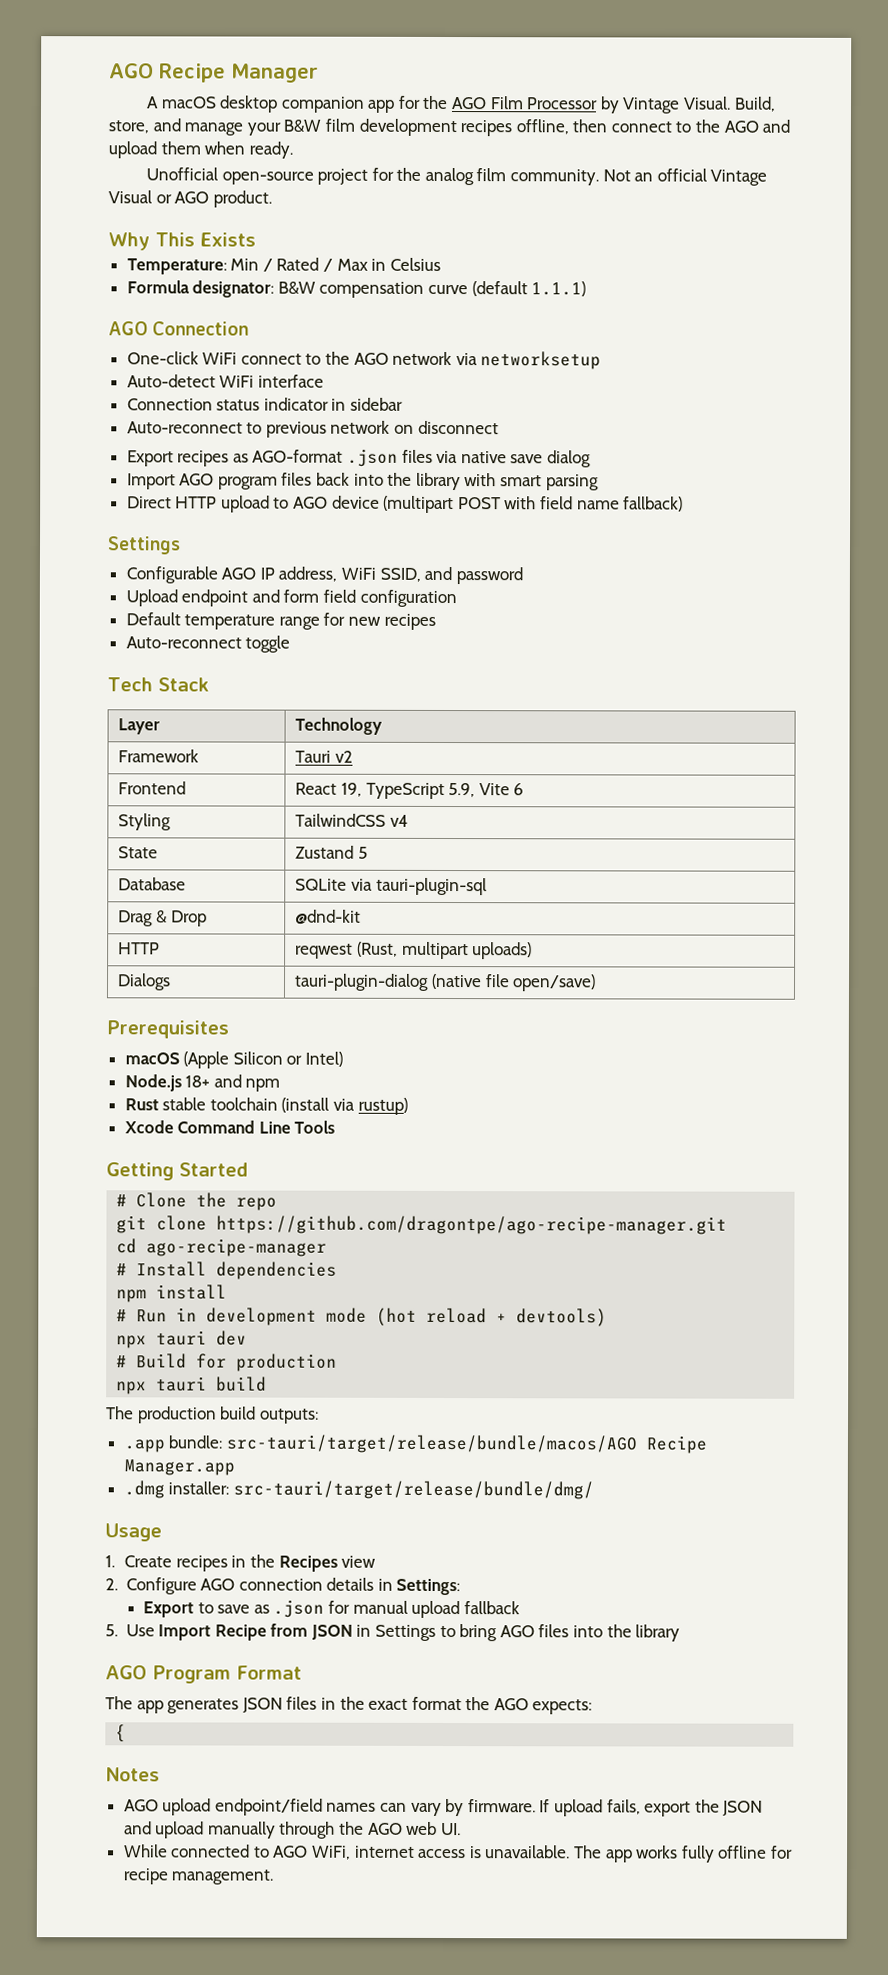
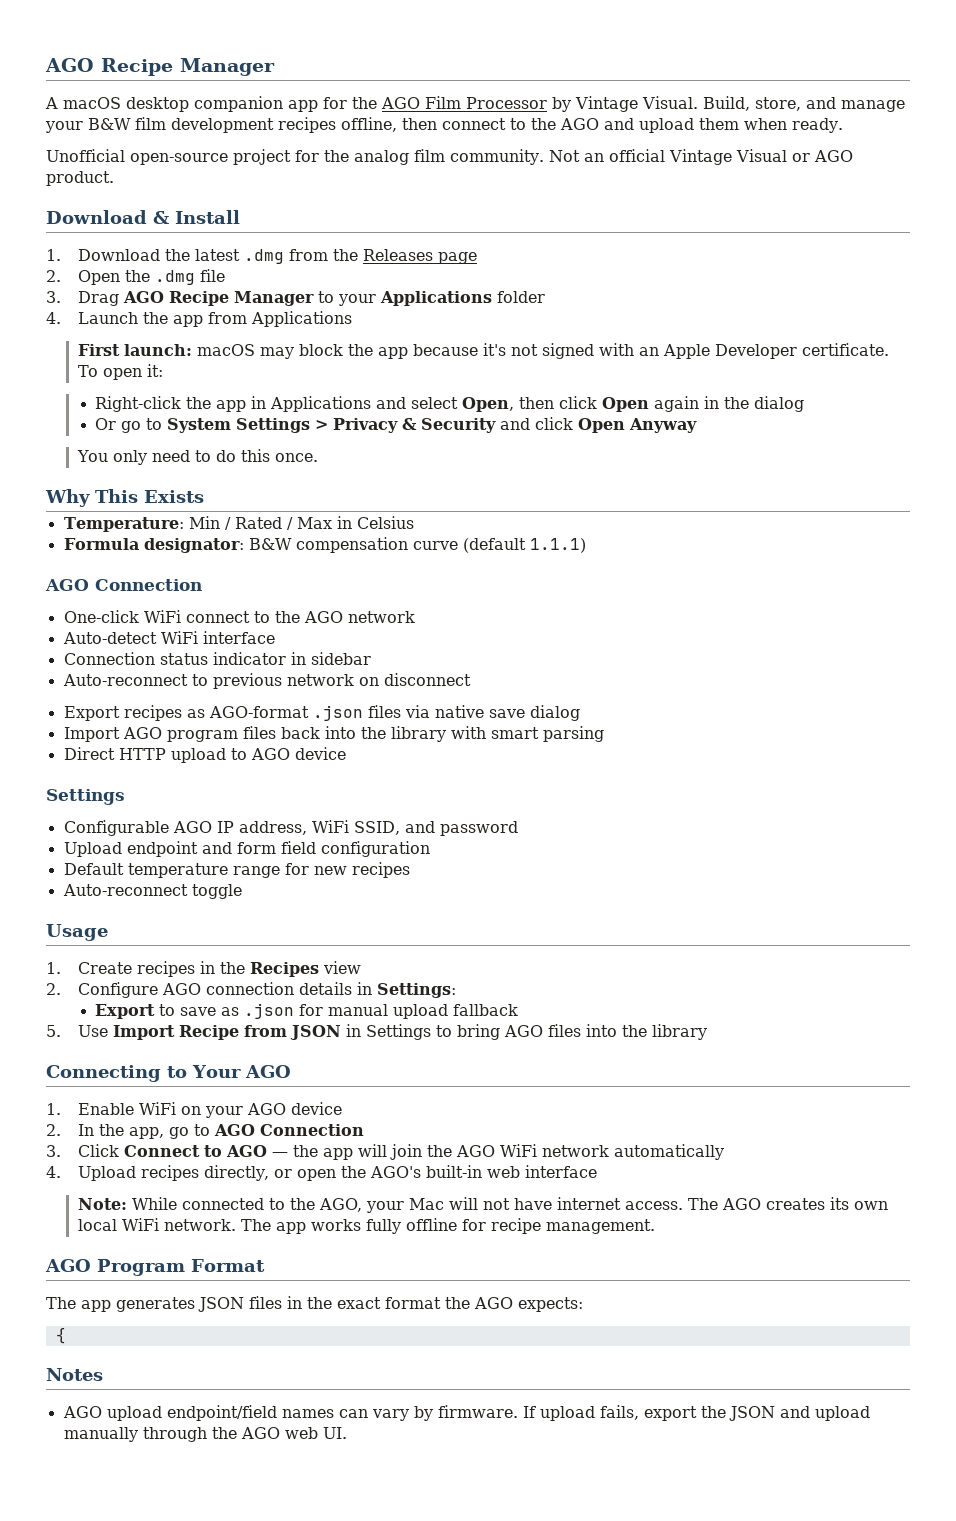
+ Download & Install
+ 1. Download the latest .dmg from the Releases page
+ 2. Open the .dmg file
+ 3. Drag AGO Recipe Manager to your Applications folder
+ 4. Launch the app from Applications
+ First launch: macOS may block the app because it's not signed with an Apple Developer certificate. To open it:
+ Right-click the app in Applications and select Open, then click Open again in the dialog
+ Or go to System Settings > Privacy & Security and click Open Anyway
+ You only need to do this once.
- One-click WiFi connect to the AGO network via networksetup
+ One-click WiFi connect to the AGO network
- Direct HTTP upload to AGO device (multipart POST with field name fallback)
+ Direct HTTP upload to AGO device
- Tech Stack
- Layer | Technology
- Framework | Tauri v2
- Frontend | React 19, TypeScript 5.9, Vite 6
- Styling | TailwindCSS v4
- State | Zustand 5
- Database | SQLite via tauri-plugin-sql
- Drag & Drop | @dnd-kit
- HTTP | reqwest (Rust, multipart uploads)
- Dialogs | tauri-plugin-dialog (native file open/save)
- Prerequisites
- macOS (Apple Silicon or Intel)
- Node.js 18+ and npm
- Rust stable toolchain (install via rustup)
- Xcode Command Line Tools
- Getting Started
- # Clone the repo
- git clone https://github.com/dragontpe/ago-recipe-manager.git
- cd ago-recipe-manager
- # Install dependencies
- npm install
- # Run in development mode (hot reload + devtools)
- npx tauri dev
- # Build for production
- npx tauri build
- The production build outputs:
- .app bundle: src-tauri/target/release/bundle/macos/AGO Recipe Manager.app
- .dmg installer: src-tauri/target/release/bundle/dmg/
+ Connecting to Your AGO
+ 1. Enable WiFi on your AGO device
+ 2. In the app, go to AGO Connection
+ 3. Click Connect to AGO — the app will join the AGO WiFi network automatically
+ 4. Upload recipes directly, or open the AGO's built-in web interface
+ Note: While connected to the AGO, your Mac will not have internet access. The AGO creates its own local WiFi network. The app works fully offline for recipe management.
- While connected to AGO WiFi, internet access is unavailable. The app works fully offline for recipe management.

